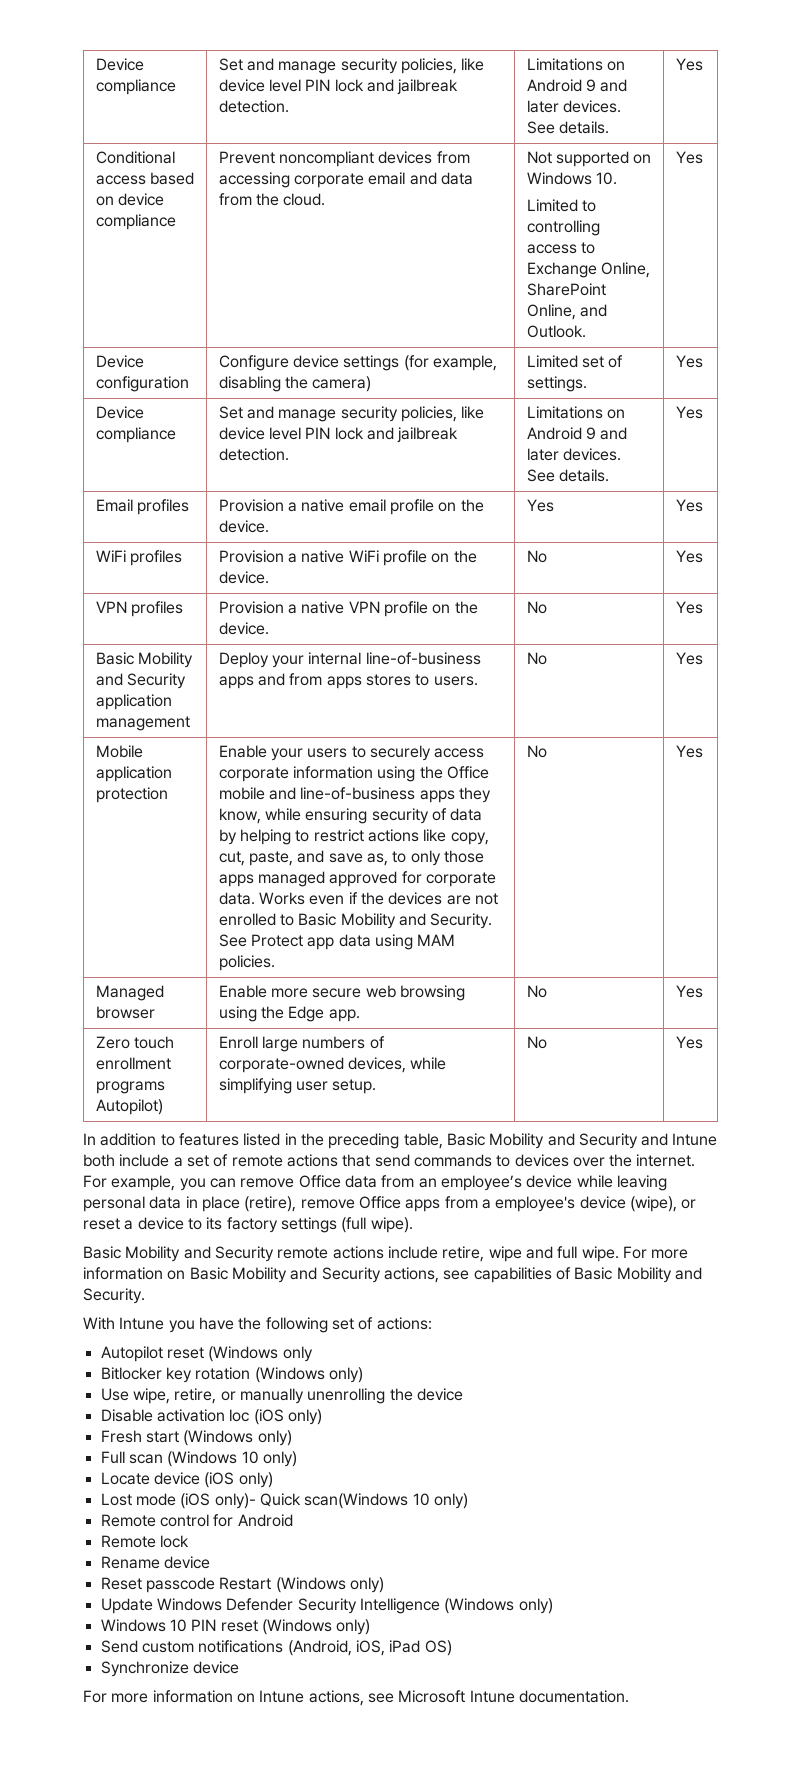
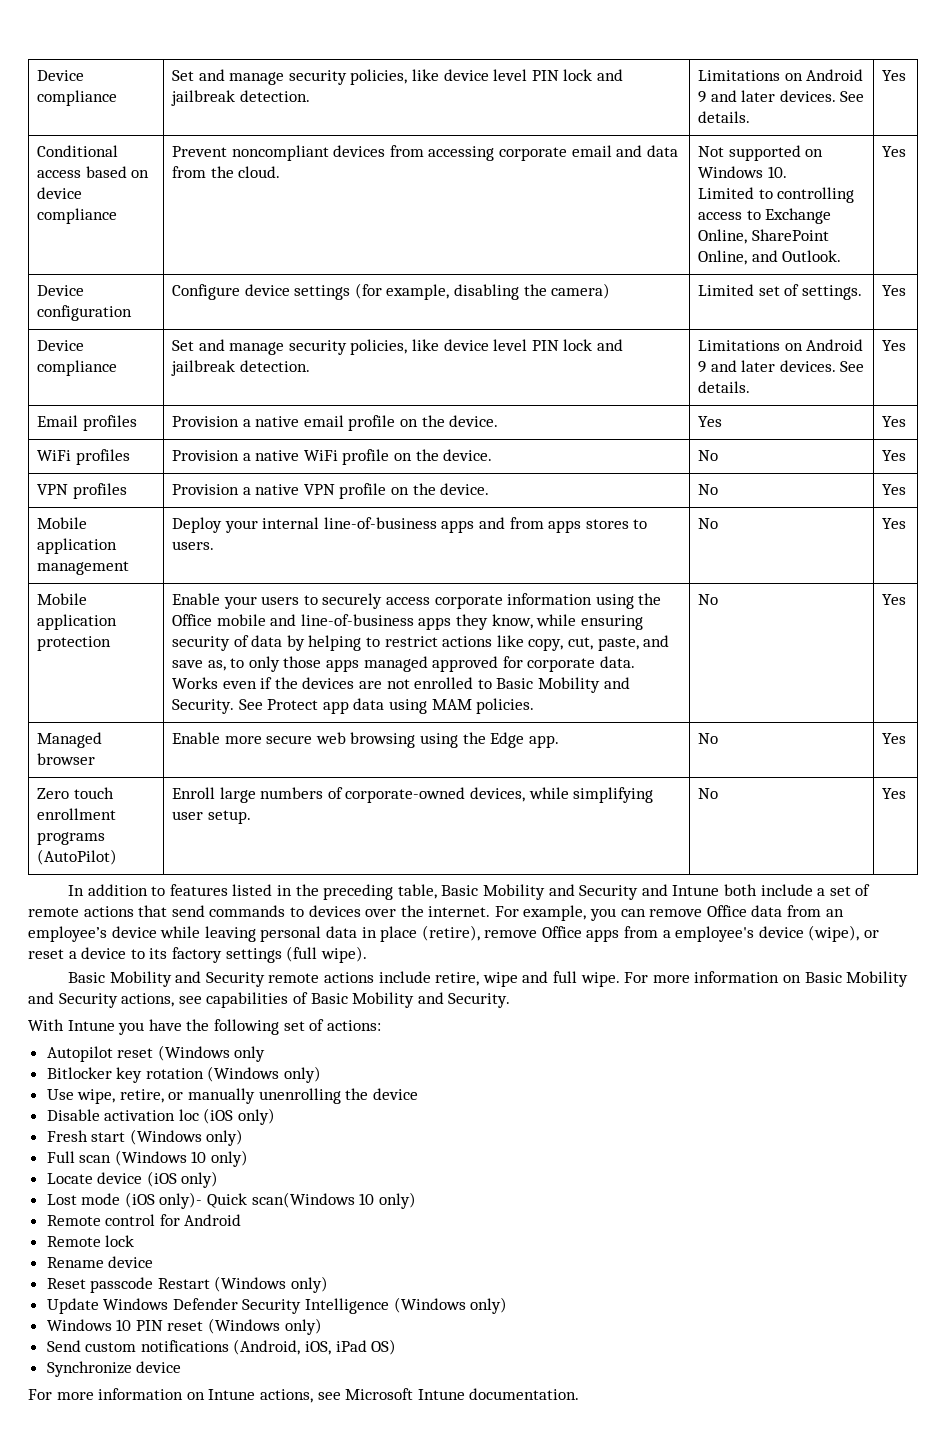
- Basic Mobility and Security application management | Deploy your internal line-of-business apps and from apps stores to users. | No | Yes
+ Mobile application management | Deploy your internal line-of-business apps and from apps stores to users. | No | Yes
- Zero touch enrollment programs Autopilot) | Enroll large numbers of corporate-owned devices, while simplifying user setup. | No | Yes
+ Zero touch enrollment programs (AutoPilot) | Enroll large numbers of corporate-owned devices, while simplifying user setup. | No | Yes

